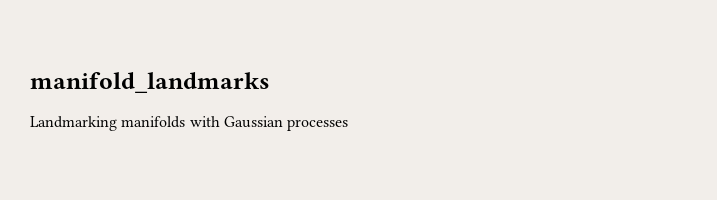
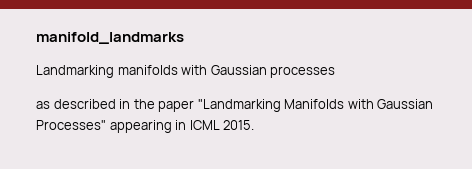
+ as described in the paper "Landmarking Manifolds with Gaussian Processes" appearing in ICML 2015.

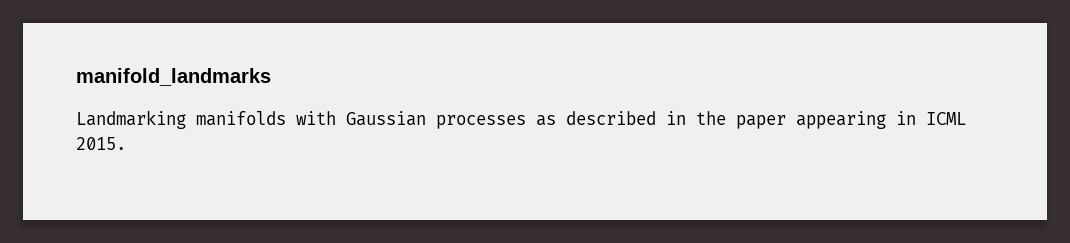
- Landmarking manifolds with Gaussian processes
- as described in the paper "Landmarking Manifolds with Gaussian Processes" appearing in ICML 2015.
+ Landmarking manifolds with Gaussian processes as described in the paper appearing in ICML 2015.

